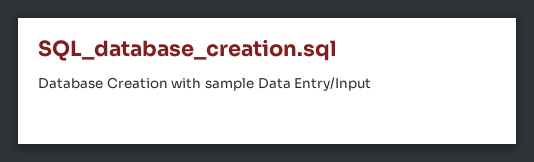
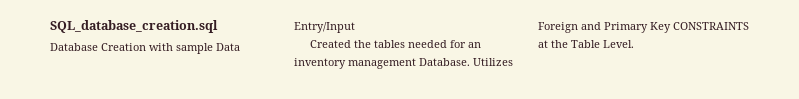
+ Created the tables needed for an inventory management Database. Utilizes Foreign and Primary Key CONSTRAINTS at the Table Level.

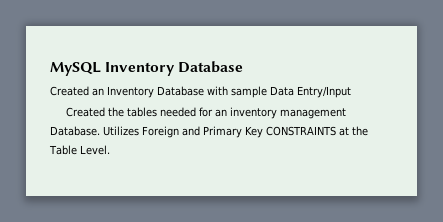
- SQL_database_creation.sql
- Database Creation with sample Data Entry/Input
+ MySQL Inventory Database
+ Created an Inventory Database with sample Data Entry/Input

